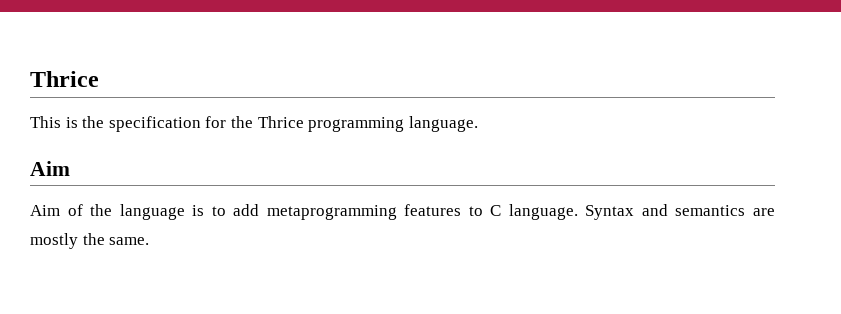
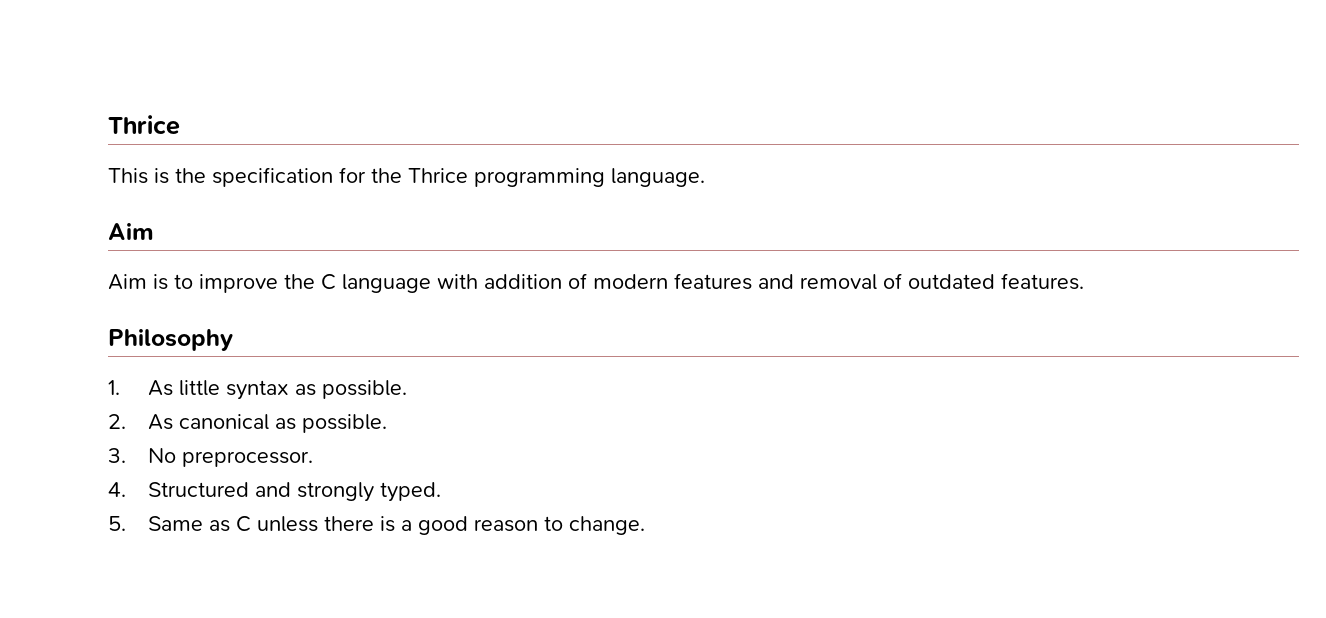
- Aim of the language is to add metaprogramming features to C language. Syntax and semantics are mostly the same.
+ Aim is to improve the C language with addition of modern features and removal of outdated features.
+ Philosophy
+ 1. As little syntax as possible.
+ 2. As canonical as possible.
+ 3. No preprocessor.
+ 4. Structured and strongly typed.
+ 5. Same as C unless there is a good reason to change.

